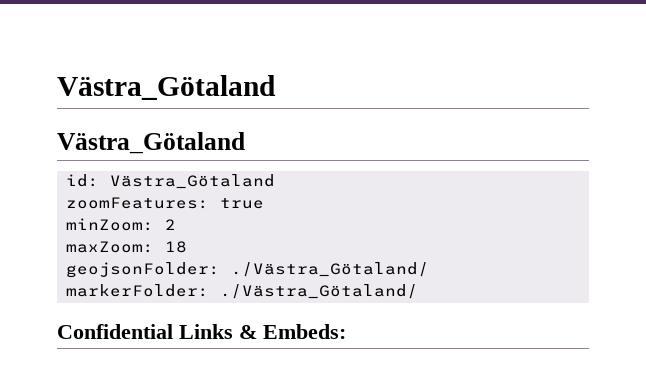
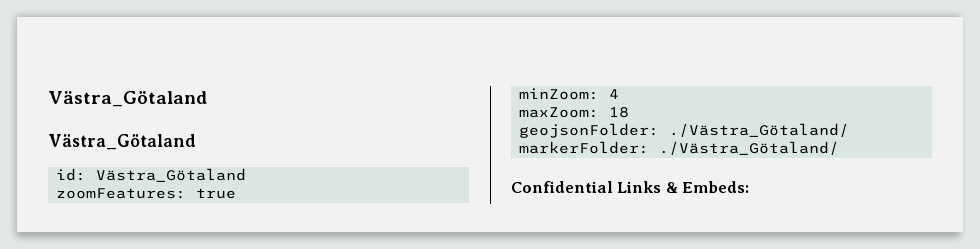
- minZoom: 2
+ minZoom: 4

